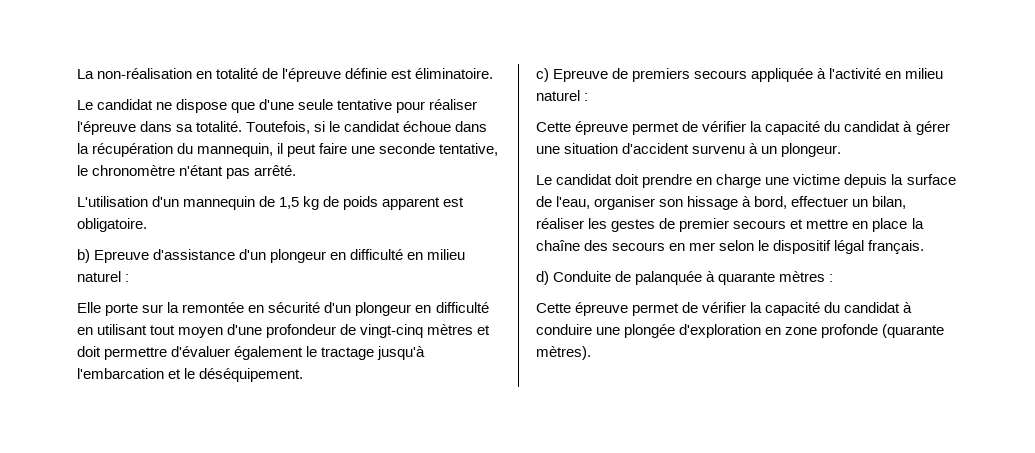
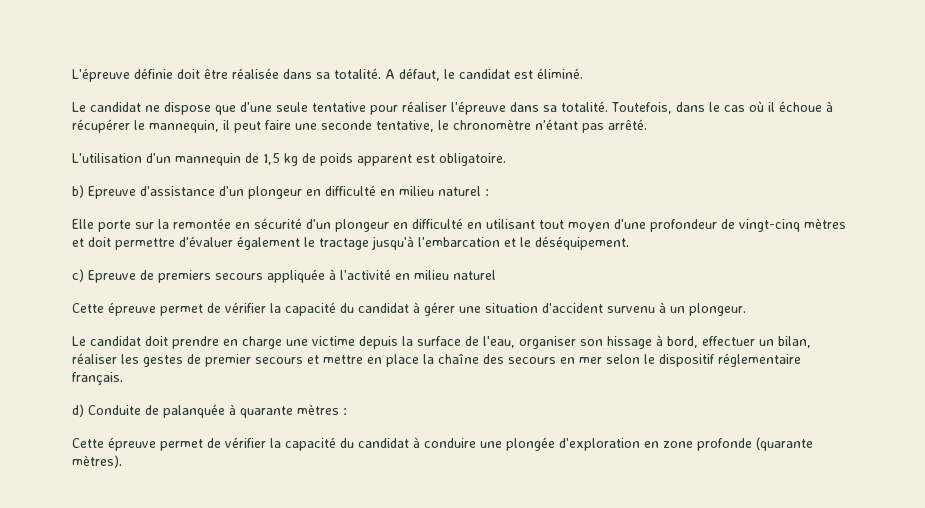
- La non-réalisation en totalité de l'épreuve définie est éliminatoire.
+ L'épreuve définie doit être réalisée dans sa totalité. A défaut, le candidat est éliminé.
- Toutefois, si le candidat échoue dans la récupération du mannequin, il peut faire une seconde tentative, le chronomètre n'étant pas arrêté.
+ Toutefois, dans le cas où il échoue à récupérer le mannequin, il peut faire une seconde tentative, le chronomètre n'étant pas arrêté.
- c) Epreuve de premiers secours appliquée à l'activité en milieu naturel :
+ c) Epreuve de premiers secours appliquée à l'activité en milieu naturel
- Le candidat doit prendre en charge une victime depuis la surface de l'eau, organiser son hissage à bord, effectuer un bilan, réaliser les gestes de premier secours et mettre en place la chaîne des secours en mer selon le dispositif légal français.
+ Le candidat doit prendre en charge une victime depuis la surface de l'eau, organiser son hissage à bord, effectuer un bilan, réaliser les gestes de premier secours et mettre en place la chaîne des secours en mer selon le dispositif réglementaire français.

